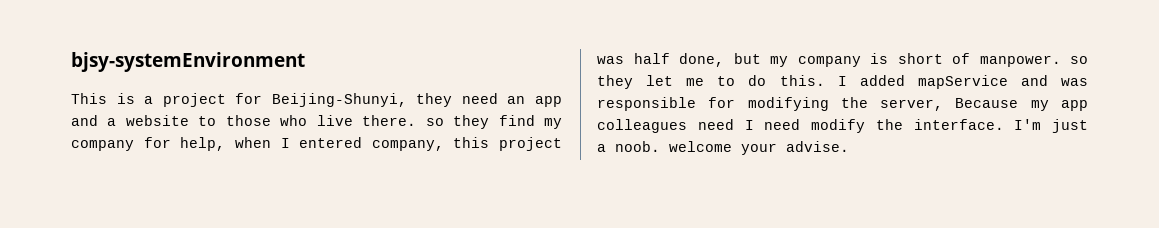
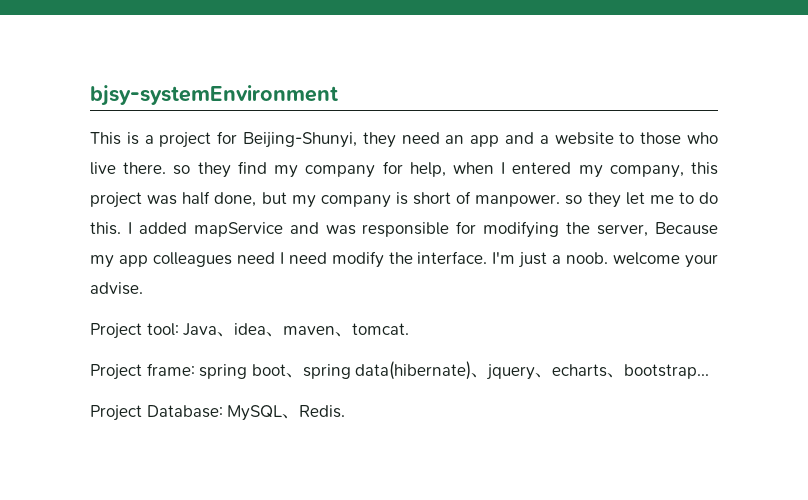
- This is a project for Beijing-Shunyi, they need an app and a website to those who live there. so they find my company for help, when I entered company, this project was half done, but my company is short of manpower. so they let me to do this.
+ This is a project for Beijing-Shunyi, they need an app and a website to those who live there. so they find my company for help, when I entered my company, this project was half done, but my company is short of manpower. so they let me to do this.
+ Project tool: Java、idea、maven、tomcat.
+ Project frame: spring boot、spring data(hibernate)、jquery、echarts、bootstrap...
+ Project Database: MySQL、Redis.

